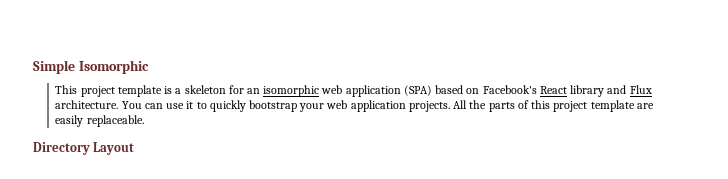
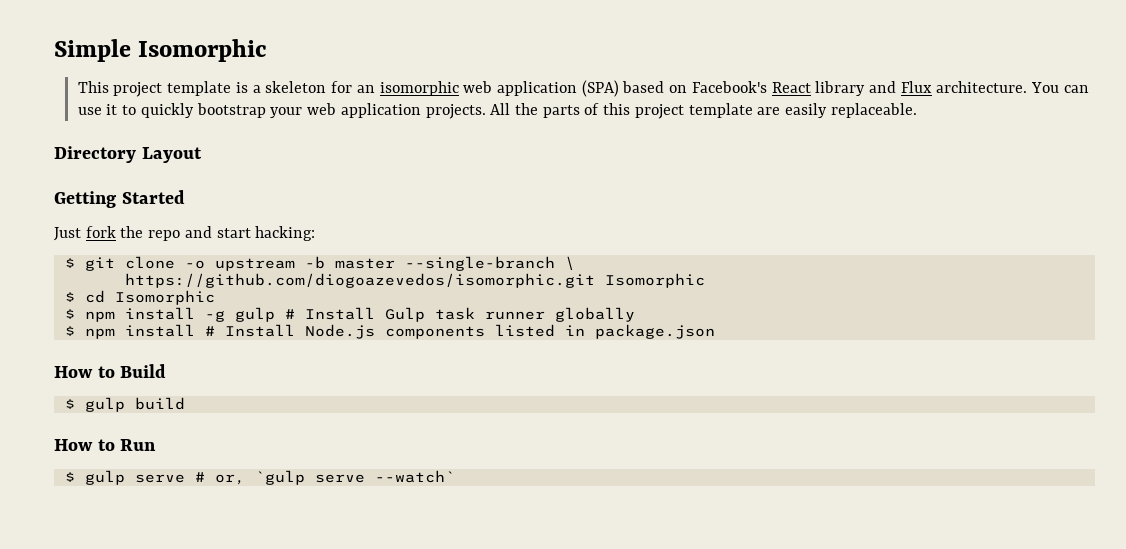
+ Getting Started
+ Just fork the repo and start hacking:
+ $ git clone -o upstream -b master --single-branch \
+ https://github.com/diogoazevedos/isomorphic.git Isomorphic
+ $ cd Isomorphic
+ $ npm install -g gulp # Install Gulp task runner globally
+ $ npm install # Install Node.js components listed in package.json
+ How to Build
+ $ gulp build
+ How to Run
+ $ gulp serve # or, `gulp serve --watch`

